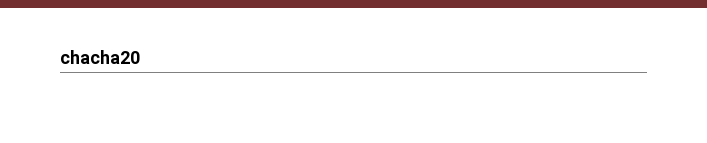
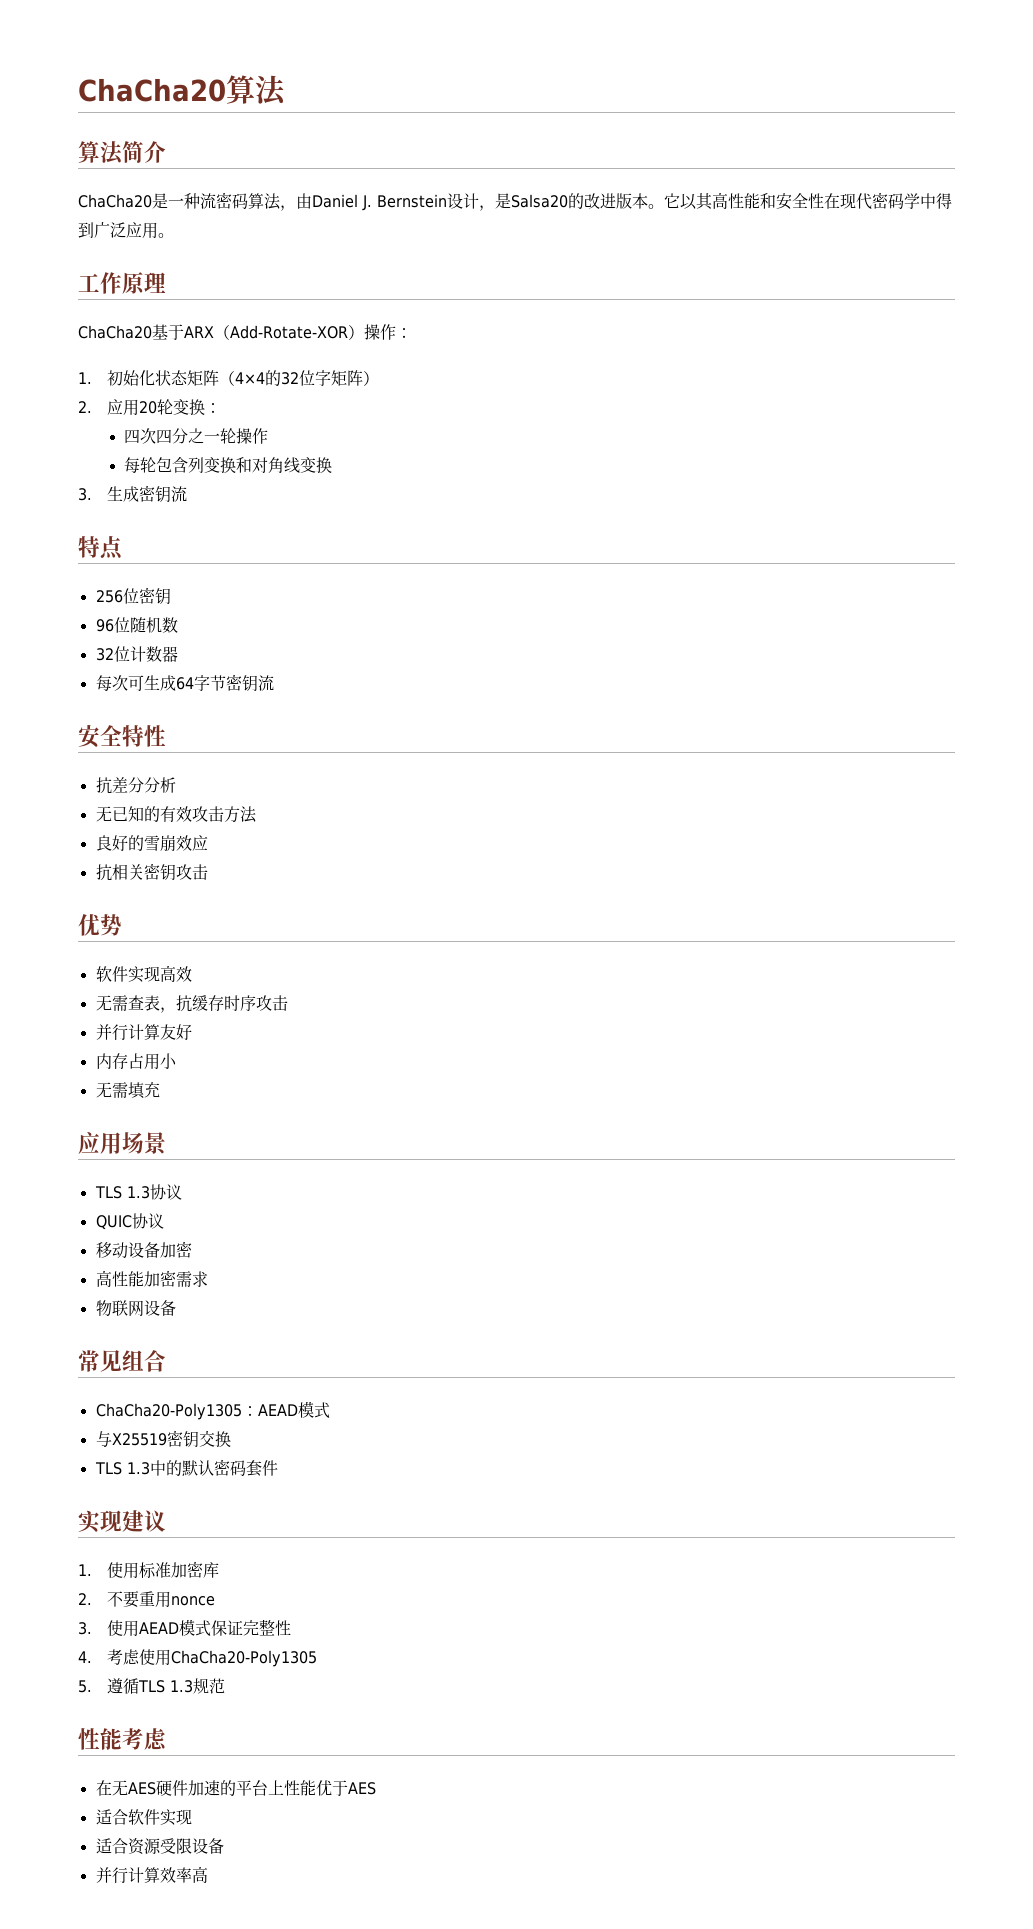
- chacha20
+ ChaCha20算法
+ 算法简介
+ ChaCha20是一种流密码算法，由Daniel J. Bernstein设计，是Salsa20的改进版本。它以其高性能和安全性在现代密码学中得到广泛应用。
+ 工作原理
+ ChaCha20基于ARX（Add-Rotate-XOR）操作：
+ 1.初始化状态矩阵（4×4的32位字矩阵）
+ 2.应用20轮变换：
+ 四次四分之一轮操作
+ 每轮包含列变换和对角线变换
+ 3.生成密钥流
+ 特点
+ 256位密钥
+ 96位随机数
+ 32位计数器
+ 每次可生成64字节密钥流
+ 安全特性
+ 抗差分分析
+ 无已知的有效攻击方法
+ 良好的雪崩效应
+ 抗相关密钥攻击
+ 优势
+ 软件实现高效
+ 无需查表，抗缓存时序攻击
+ 并行计算友好
+ 内存占用小
+ 无需填充
+ 应用场景
+ TLS 1.3协议
+ QUIC协议
+ 移动设备加密
+ 高性能加密需求
+ 物联网设备
+ 常见组合
+ ChaCha20-Poly1305：AEAD模式
+ 与X25519密钥交换
+ TLS 1.3中的默认密码套件
+ 实现建议
+ 1.使用标准加密库
+ 2.不要重用nonce
+ 3.使用AEAD模式保证完整性
+ 4.考虑使用ChaCha20-Poly1305
+ 5.遵循TLS 1.3规范
+ 性能考虑
+ 在无AES硬件加速的平台上性能优于AES
+ 适合软件实现
+ 适合资源受限设备
+ 并行计算效率高

